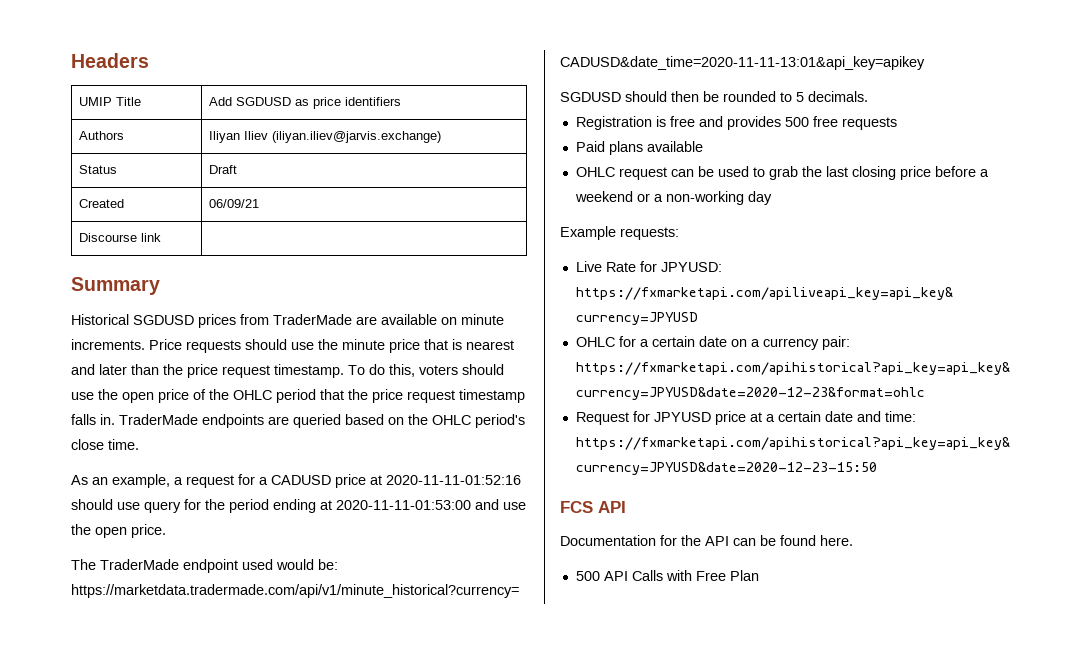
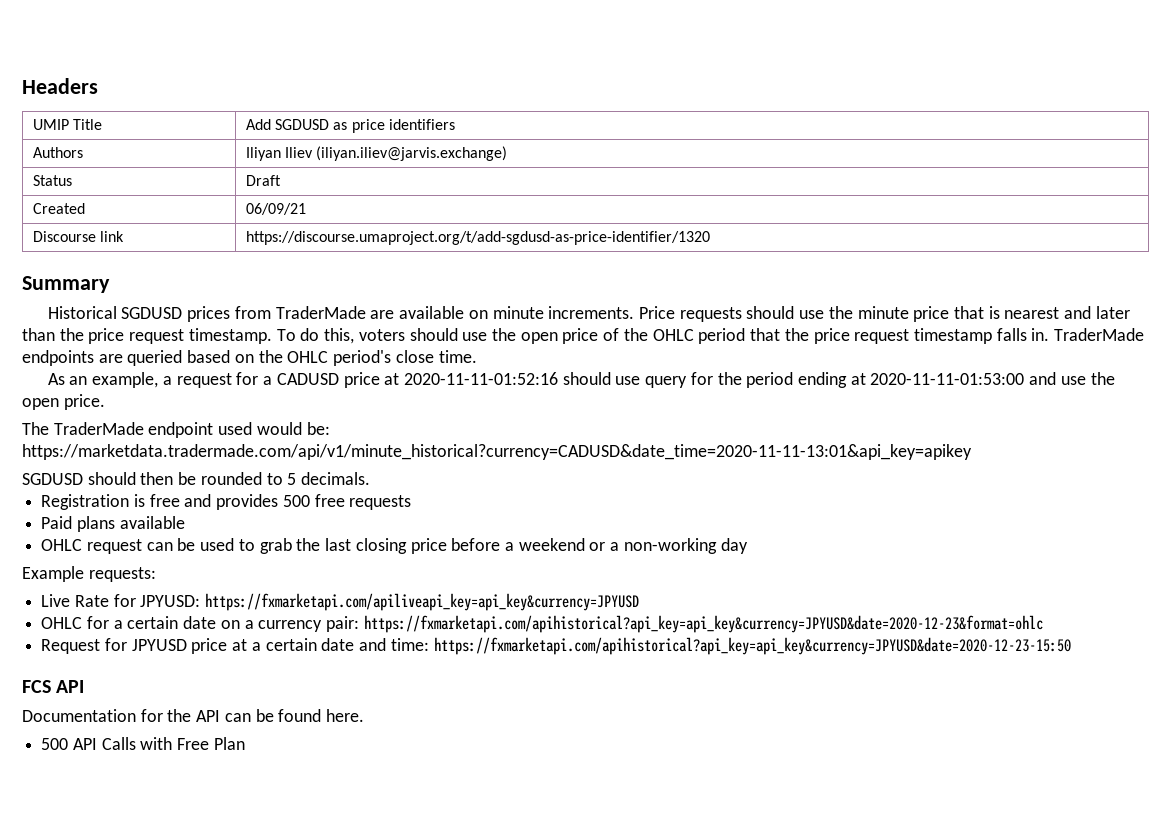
- Discourse link |
+ Discourse link | https://discourse.umaproject.org/t/add-sgdusd-as-price-identifier/1320

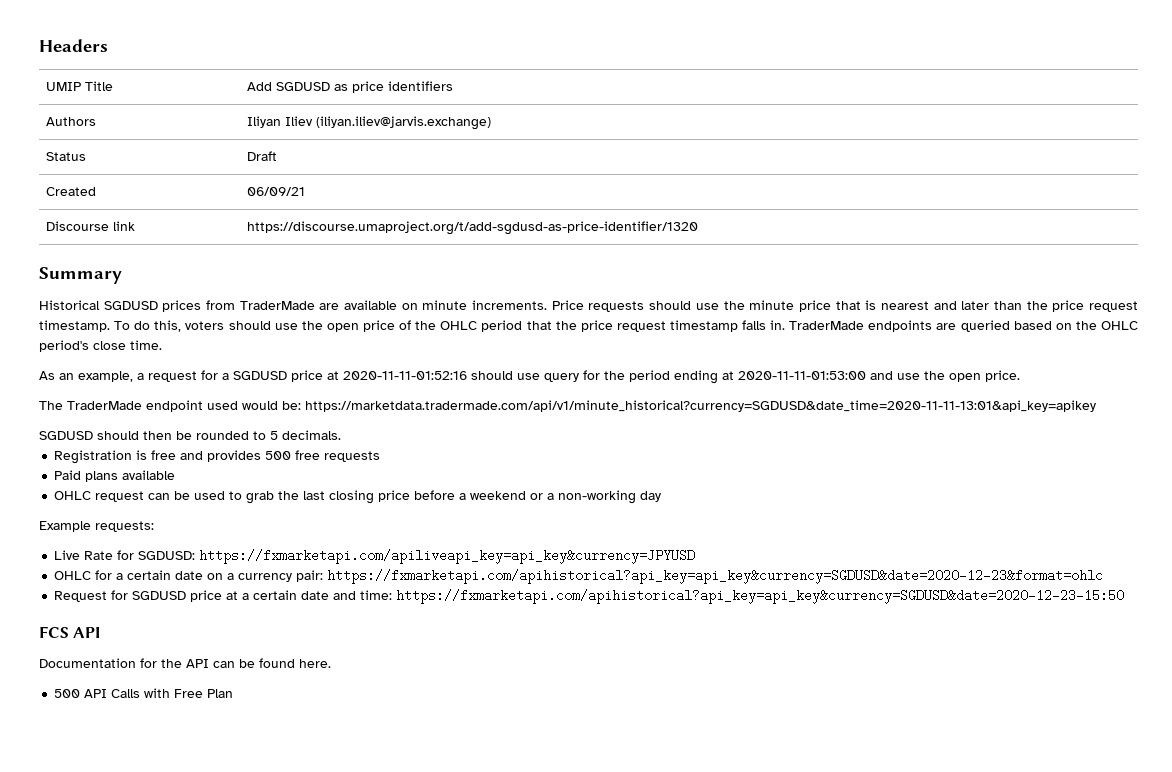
- As an example, a request for a CADUSD price at 2020-11-11-01:52:16 should use query for the period ending at 2020-11-11-01:53:00 and use the open price.
+ As an example, a request for a SGDUSD price at 2020-11-11-01:52:16 should use query for the period ending at 2020-11-11-01:53:00 and use the open price.
- The TraderMade endpoint used would be: https://marketdata.tradermade.com/api/v1/minute_historical?currency=CADUSD&date_time=2020-11-11-13:01&api_key=apikey
+ The TraderMade endpoint used would be: https://marketdata.tradermade.com/api/v1/minute_historical?currency=SGDUSD&date_time=2020-11-11-13:01&api_key=apikey
- Live Rate for JPYUSD: https://fxmarketapi.com/apiliveapi_key=api_key&currency=JPYUSD
+ Live Rate for SGDUSD: https://fxmarketapi.com/apiliveapi_key=api_key&currency=JPYUSD
- OHLC for a certain date on a currency pair: https://fxmarketapi.com/apihistorical?api_key=api_key&currency=JPYUSD&date=2020-12-23&format=ohlc
+ OHLC for a certain date on a currency pair: https://fxmarketapi.com/apihistorical?api_key=api_key&currency=SGDUSD&date=2020-12-23&format=ohlc
- Request for JPYUSD price at a certain date and time: https://fxmarketapi.com/apihistorical?api_key=api_key&currency=JPYUSD&date=2020-12-23-15:50
+ Request for SGDUSD price at a certain date and time: https://fxmarketapi.com/apihistorical?api_key=api_key&currency=SGDUSD&date=2020-12-23-15:50

